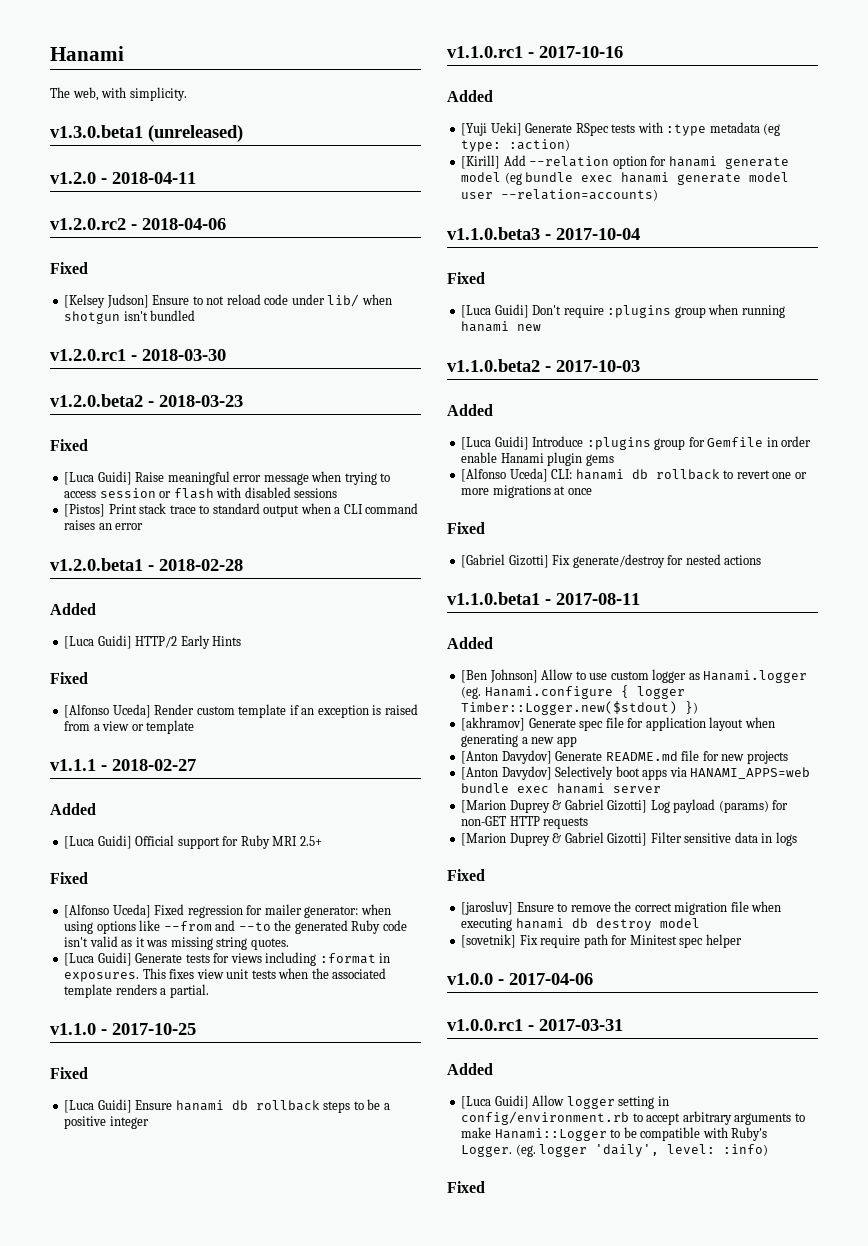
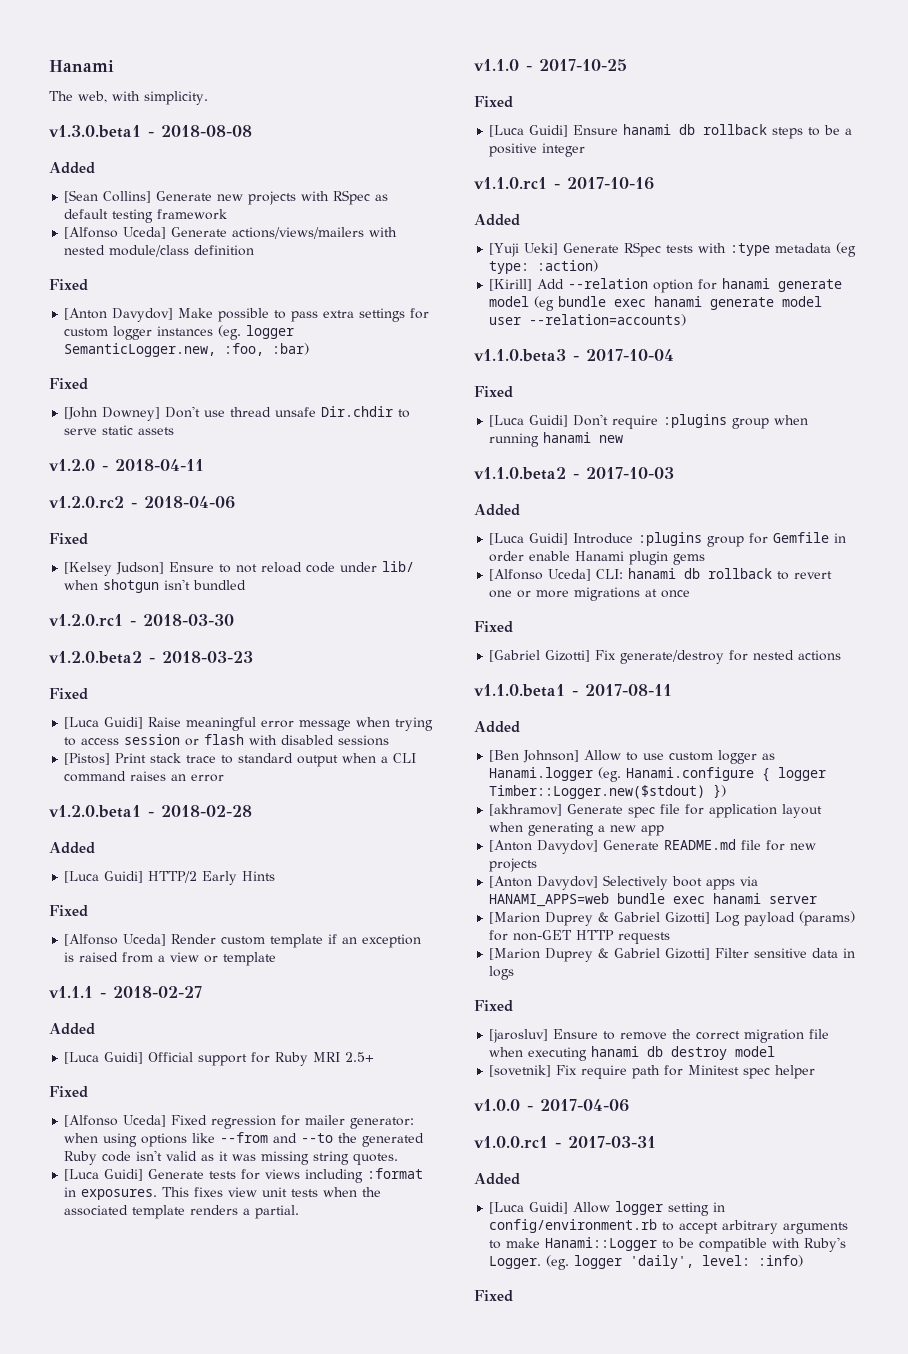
- v1.3.0.beta1 (unreleased)
+ v1.3.0.beta1 - 2018-08-08
+ Added
+ [Sean Collins] Generate new projects with RSpec as default testing framework
+ [Alfonso Uceda] Generate actions/views/mailers with nested module/class definition
+ Fixed
+ [Anton Davydov] Make possible to pass extra settings for custom logger instances (eg. logger SemanticLogger.new, :foo, :bar)
+ Fixed
+ [John Downey] Don't use thread unsafe Dir.chdir to serve static assets

